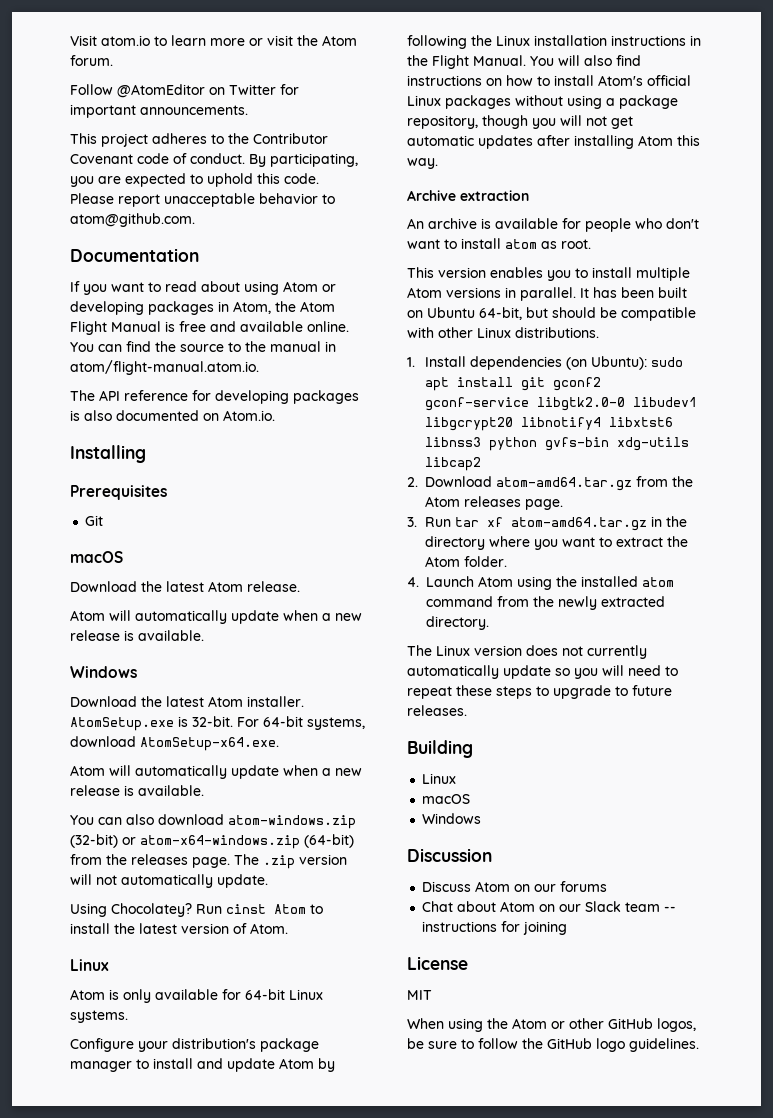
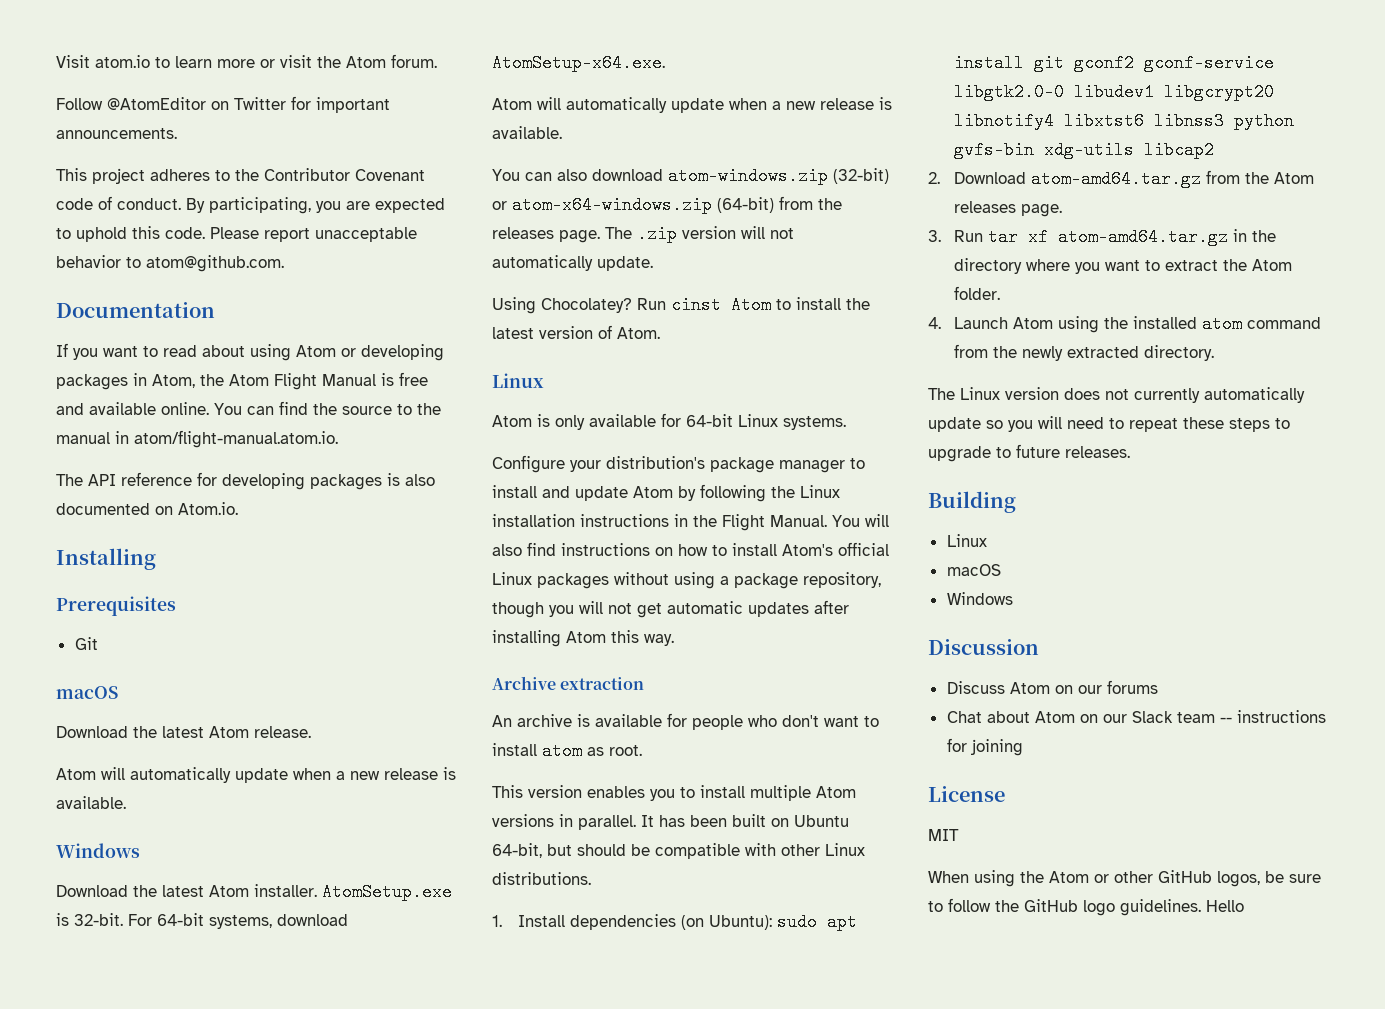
+ Hello

